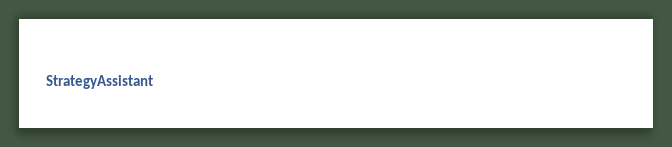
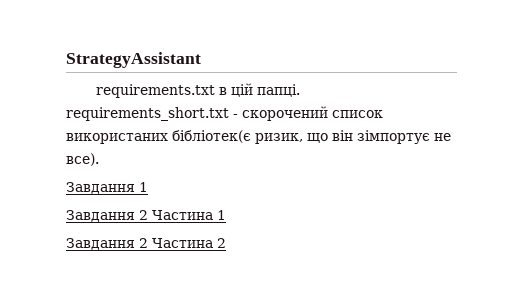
+ requirements.txt в цій папці. requirements_short.txt - скорочений список використаних бібліотек(є ризик, що він зімпортує не все).
+ Завдання 1
+ Завдання 2 Частина 1
+ Завдання 2 Частина 2

